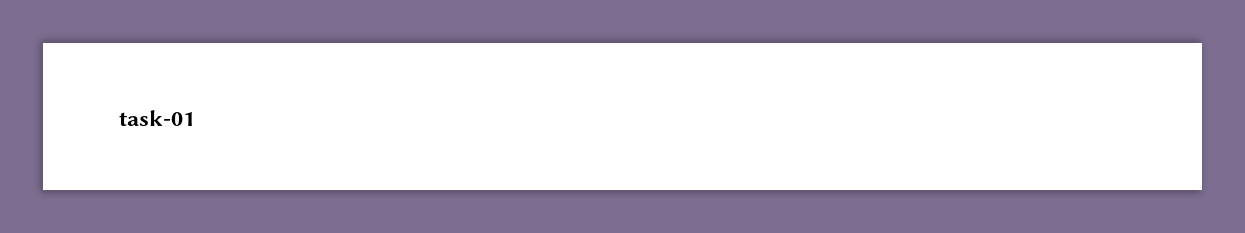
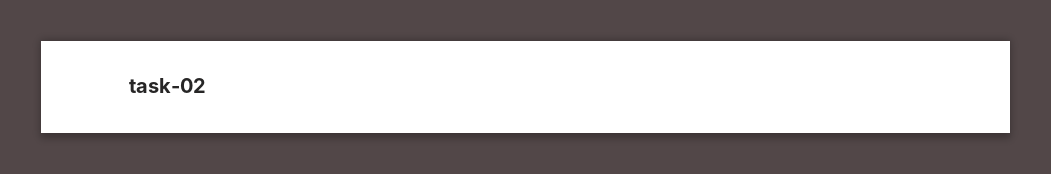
- task-01
+ task-02

